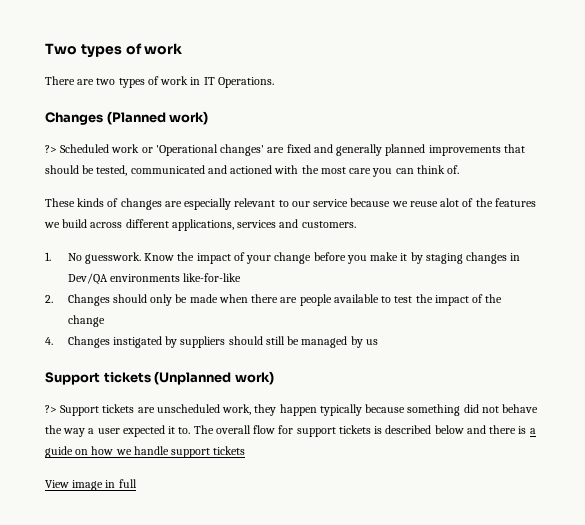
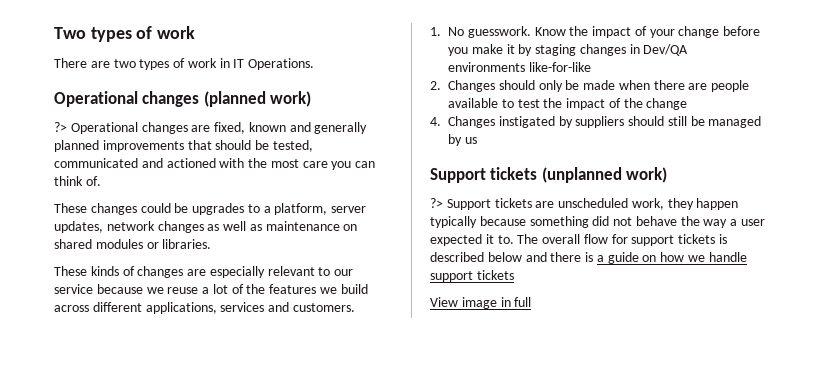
- Changes (Planned work)
- ?> Scheduled work or 'Operational changes' are fixed and generally planned improvements that should be tested, communicated and actioned with the most care you can think of.
+ Operational changes (planned work)
+ ?> Operational changes are fixed, known and generally planned improvements that should be tested, communicated and actioned with the most care you can think of.
+ These changes could be upgrades to a platform, server updates, network changes as well as maintenance on shared modules or libraries.
- These kinds of changes are especially relevant to our service because we reuse alot of the features we build across different applications, services and customers.
+ These kinds of changes are especially relevant to our service because we reuse a lot of the features we build across different applications, services and customers.
- Support tickets (Unplanned work)
+ Support tickets (unplanned work)

